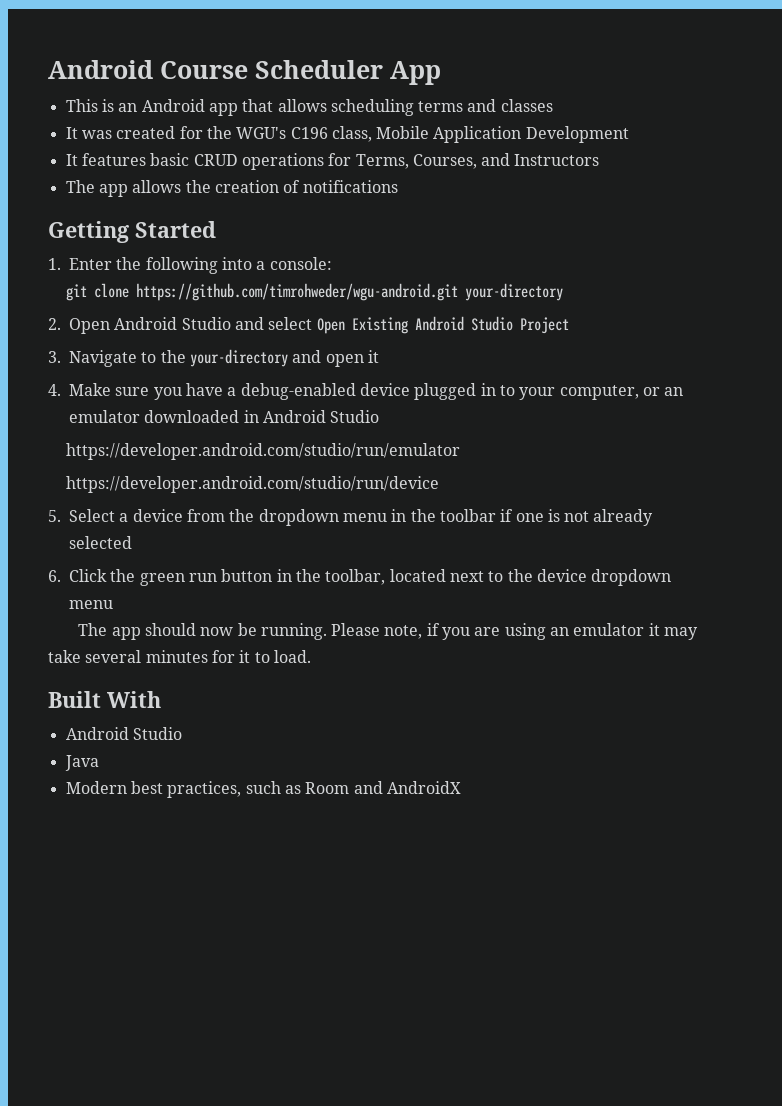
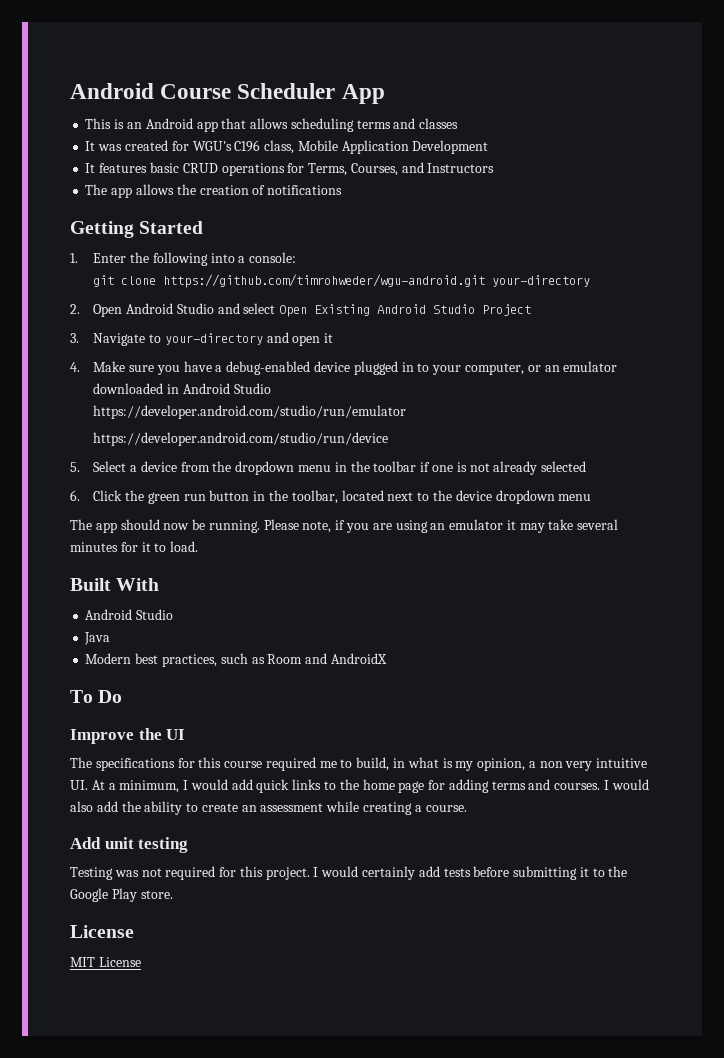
- It was created for the WGU's C196 class, Mobile Application Development
+ It was created for WGU's C196 class, Mobile Application Development
- 3. Navigate to the your-directory and open it
+ 3. Navigate to your-directory and open it
+ To Do
+ Improve the UI
+ The specifications for this course required me to build, in what is my opinion, a non very intuitive UI. At a minimum, I would add quick links to the home page for adding terms and courses. I would also add the ability to create an assessment while creating a course.
+ Add unit testing
+ Testing was not required for this project. I would certainly add tests before submitting it to the Google Play store.
+ License
+ MIT License

